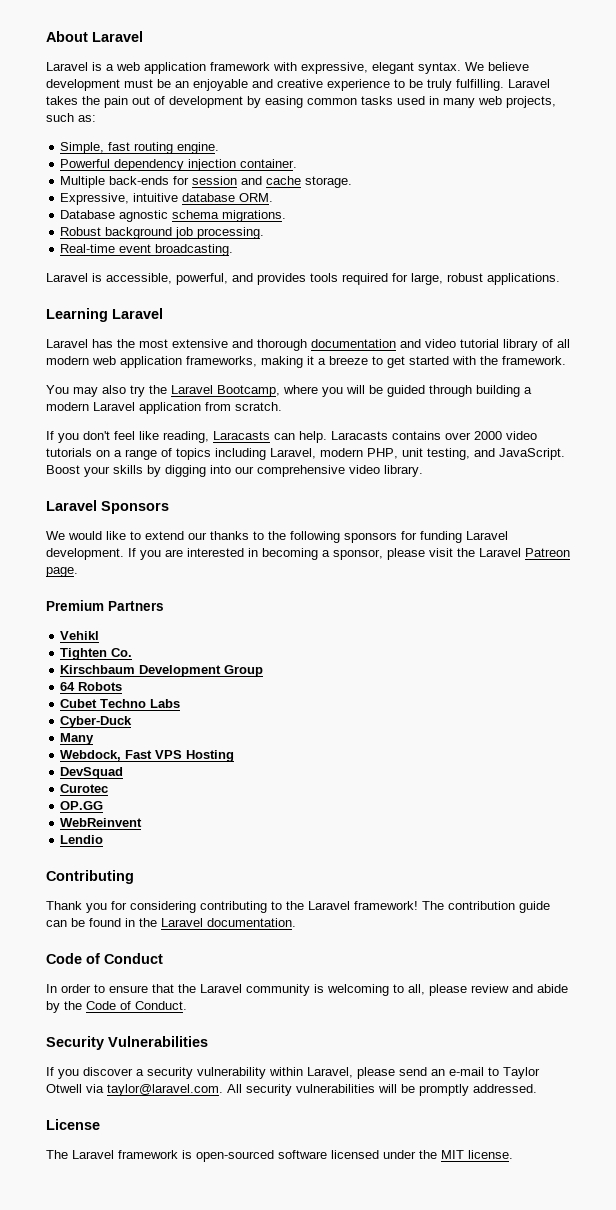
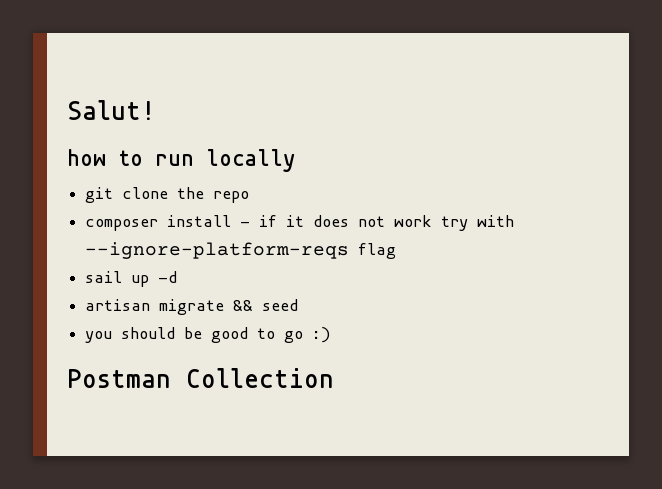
- About Laravel
- Laravel is a web application framework with expressive, elegant syntax. We believe development must be an enjoyable and creative experience to be truly fulfilling. Laravel takes the pain out of development by easing common tasks used in many web projects, such as:
- Simple, fast routing engine.
- Powerful dependency injection container.
- Multiple back-ends for session and cache storage.
- Expressive, intuitive database ORM.
- Database agnostic schema migrations.
- Robust background job processing.
- Real-time event broadcasting.
- Laravel is accessible, powerful, and provides tools required for large, robust applications.
- Learning Laravel
- Laravel has the most extensive and thorough documentation and video tutorial library of all modern web application frameworks, making it a breeze to get started with the framework.
- You may also try the Laravel Bootcamp, where you will be guided through building a modern Laravel application from scratch.
- If you don't feel like reading, Laracasts can help. Laracasts contains over 2000 video tutorials on a range of topics including Laravel, modern PHP, unit testing, and JavaScript. Boost your skills by digging into our comprehensive video library.
- Laravel Sponsors
- We would like to extend our thanks to the following sponsors for funding Laravel development. If you are interested in becoming a sponsor, please visit the Laravel Patreon page.
- Premium Partners
- Vehikl
- Tighten Co.
- Kirschbaum Development Group
- 64 Robots
- Cubet Techno Labs
- Cyber-Duck
- Many
- Webdock, Fast VPS Hosting
- DevSquad
- Curotec
- OP.GG
- WebReinvent
- Lendio
- Contributing
- Thank you for considering contributing to the Laravel framework! The contribution guide can be found in the Laravel documentation.
- Code of Conduct
- In order to ensure that the Laravel community is welcoming to all, please review and abide by the Code of Conduct.
- Security Vulnerabilities
- If you discover a security vulnerability within Laravel, please send an e-mail to Taylor Otwell via taylor@laravel.com. All security vulnerabilities will be promptly addressed.
- License
- The Laravel framework is open-sourced software licensed under the MIT license.
+ Salut!
+ how to run locally
+ git clone the repo
+ composer install - if it does not work try with --ignore-platform-reqs flag
+ sail up -d
+ artisan migrate && seed
+ you should be good to go :)
+ Postman Collection

